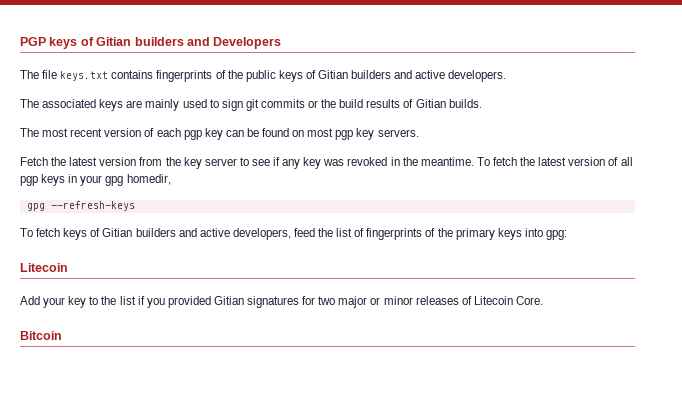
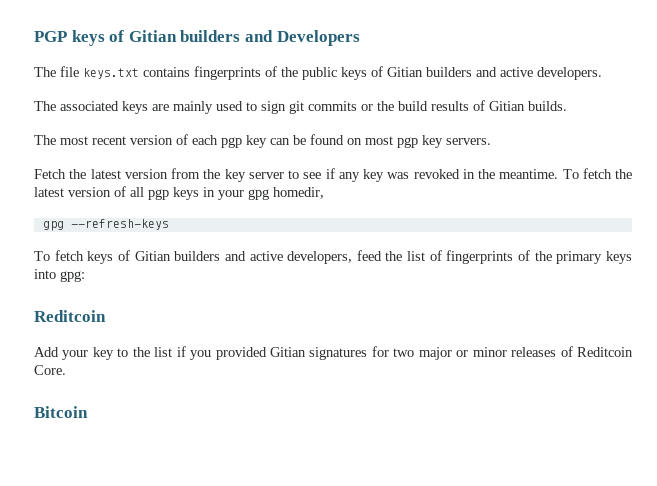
  To fetch keys of Gitian builders and active developers, feed the list of fingerprints of the primary keys into gpg:
- Litecoin
+ Reditcoin
- Add your key to the list if you provided Gitian signatures for two major or minor releases of Litecoin Core.
+ Add your key to the list if you provided Gitian signatures for two major or minor releases of Reditcoin Core.

